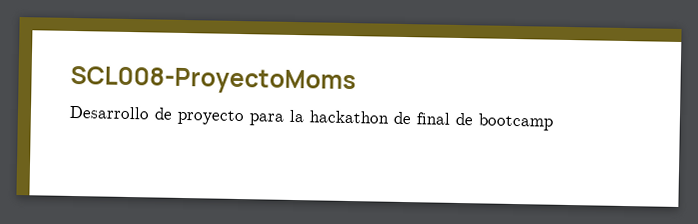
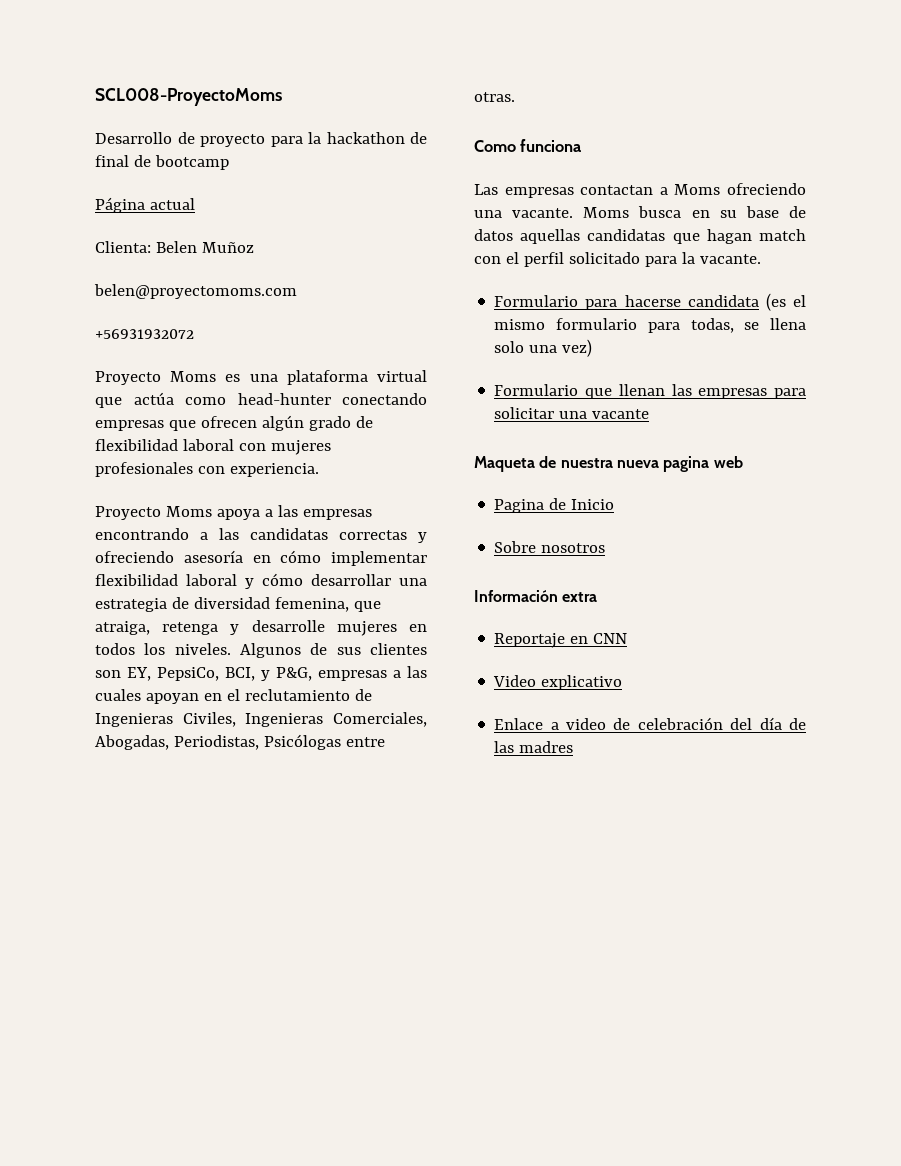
+ Página actual
+ Clienta: Belen Muñoz
+ belen@proyectomoms.com
+ +56931932072
+ Proyecto Moms es una plataforma virtual que actúa como head-hunter conectando empresas que ofrecen algún grado de flexibilidad laboral con mujeres profesionales con experiencia.
+ Proyecto Moms apoya a las empresas encontrando a las candidatas correctas y ofreciendo asesoría en cómo implementar flexibilidad laboral y cómo desarrollar una estrategia de diversidad femenina, que atraiga, retenga y desarrolle mujeres en todos los niveles. Algunos de sus clientes son EY, PepsiCo, BCI, y P&G, empresas a las cuales apoyan en el reclutamiento de Ingenieras Civiles, Ingenieras Comerciales, Abogadas, Periodistas, Psicólogas entre otras.
+ Como funciona
+ Las empresas contactan a Moms ofreciendo una vacante. Moms busca en su base de datos aquellas candidatas que hagan match con el perfil solicitado para la vacante.
+ Formulario para hacerse candidata (es el mismo formulario para todas, se llena solo una vez)
+ Formulario que llenan las empresas para solicitar una vacante
+ Maqueta de nuestra nueva pagina web
+ Pagina de Inicio
+ Sobre nosotros
+ Información extra
+ Reportaje en CNN
+ Video explicativo
+ Enlace a video de celebración del día de las madres

